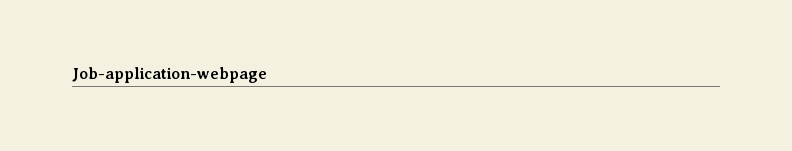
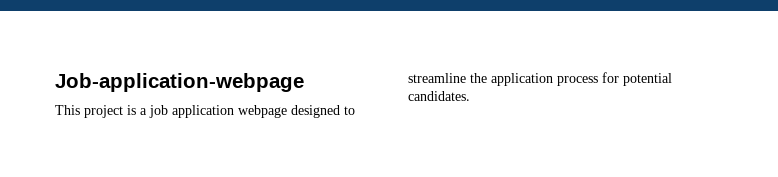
+ This project is a job application webpage designed to streamline the application process for potential candidates.

